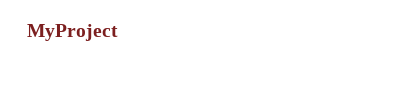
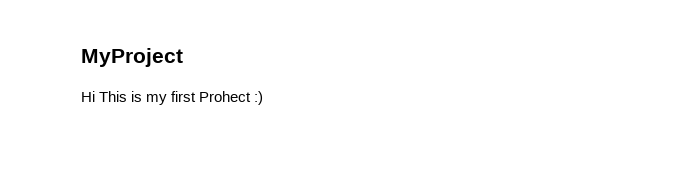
+ Hi This is my first Prohect :)

